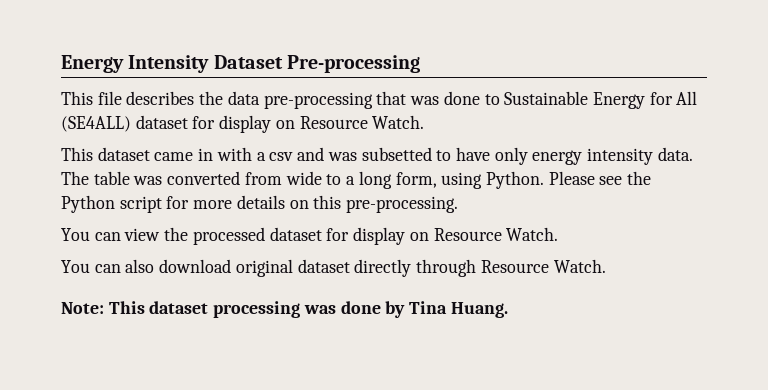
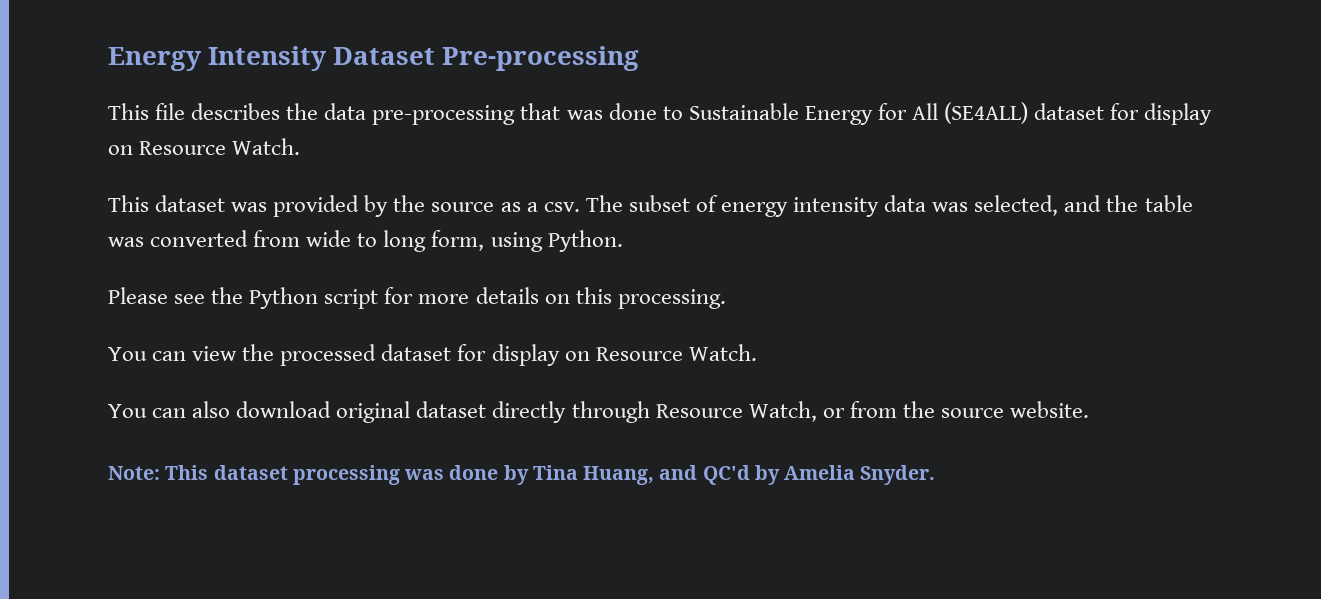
- This dataset came in with a csv and was subsetted to have only energy intensity data. The table was converted from wide to a long form, using Python. Please see the Python script for more details on this pre-processing.
+ This dataset was provided by the source as a csv. The subset of energy intensity data was selected, and the table was converted from wide to long form, using Python.
+ Please see the Python script for more details on this processing.
- You can also download original dataset directly through Resource Watch.
+ You can also download original dataset directly through Resource Watch, or from the source website.
- Note: This dataset processing was done by Tina Huang.
+ Note: This dataset processing was done by Tina Huang, and QC'd by Amelia Snyder.

